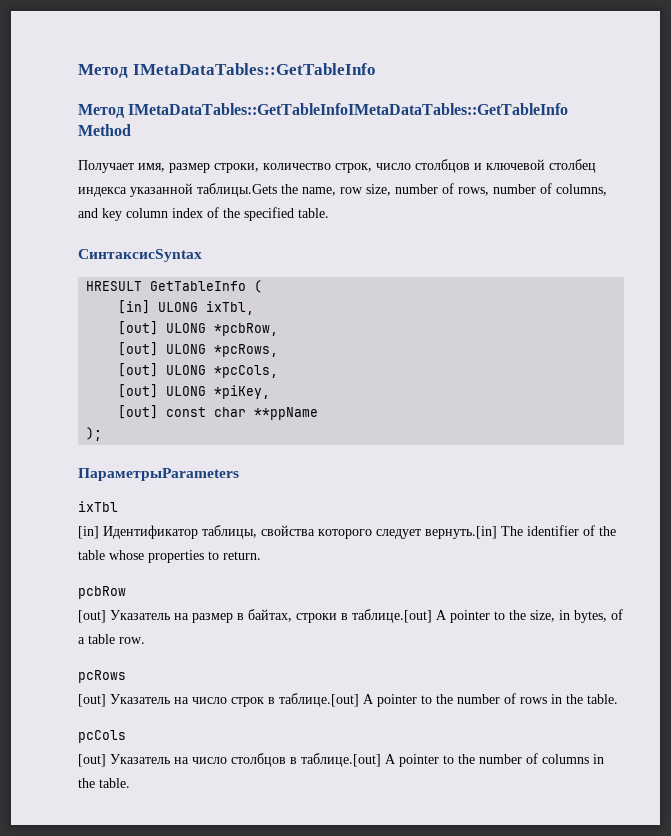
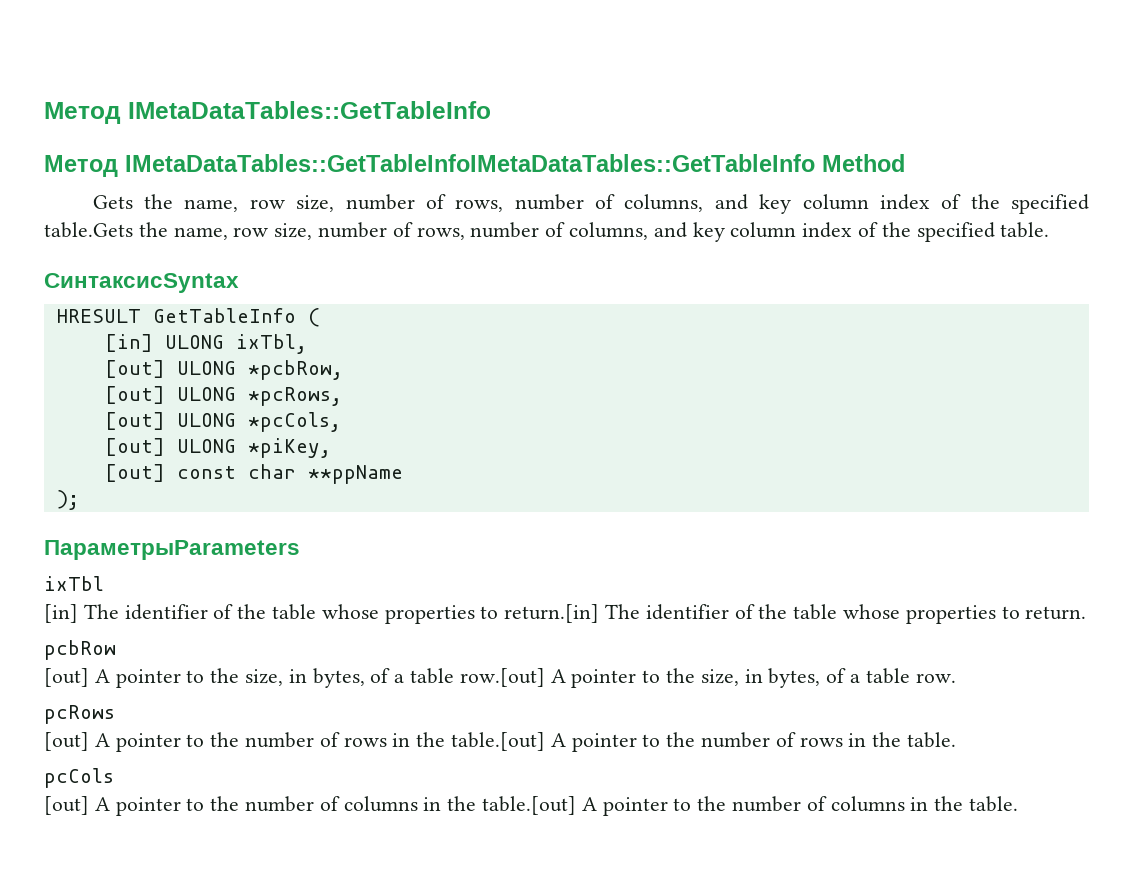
- Получает имя, размер строки, количество строк, число столбцов и ключевой столбец индекса указанной таблицы.Gets the name, row size, number of rows, number of columns, and key column index of the specified table.
+ Gets the name, row size, number of rows, number of columns, and key column index of the specified table.Gets the name, row size, number of rows, number of columns, and key column index of the specified table.
- [in] Идентификатор таблицы, свойства которого следует вернуть.[in] The identifier of the table whose properties to return.
+ [in] The identifier of the table whose properties to return.[in] The identifier of the table whose properties to return.
- [out] Указатель на размер в байтах, строки в таблице.[out] A pointer to the size, in bytes, of a table row.
+ [out] A pointer to the size, in bytes, of a table row.[out] A pointer to the size, in bytes, of a table row.
- [out] Указатель на число строк в таблице.[out] A pointer to the number of rows in the table.
+ [out] A pointer to the number of rows in the table.[out] A pointer to the number of rows in the table.
- [out] Указатель на число столбцов в таблице.[out] A pointer to the number of columns in the table.
+ [out] A pointer to the number of columns in the table.[out] A pointer to the number of columns in the table.

